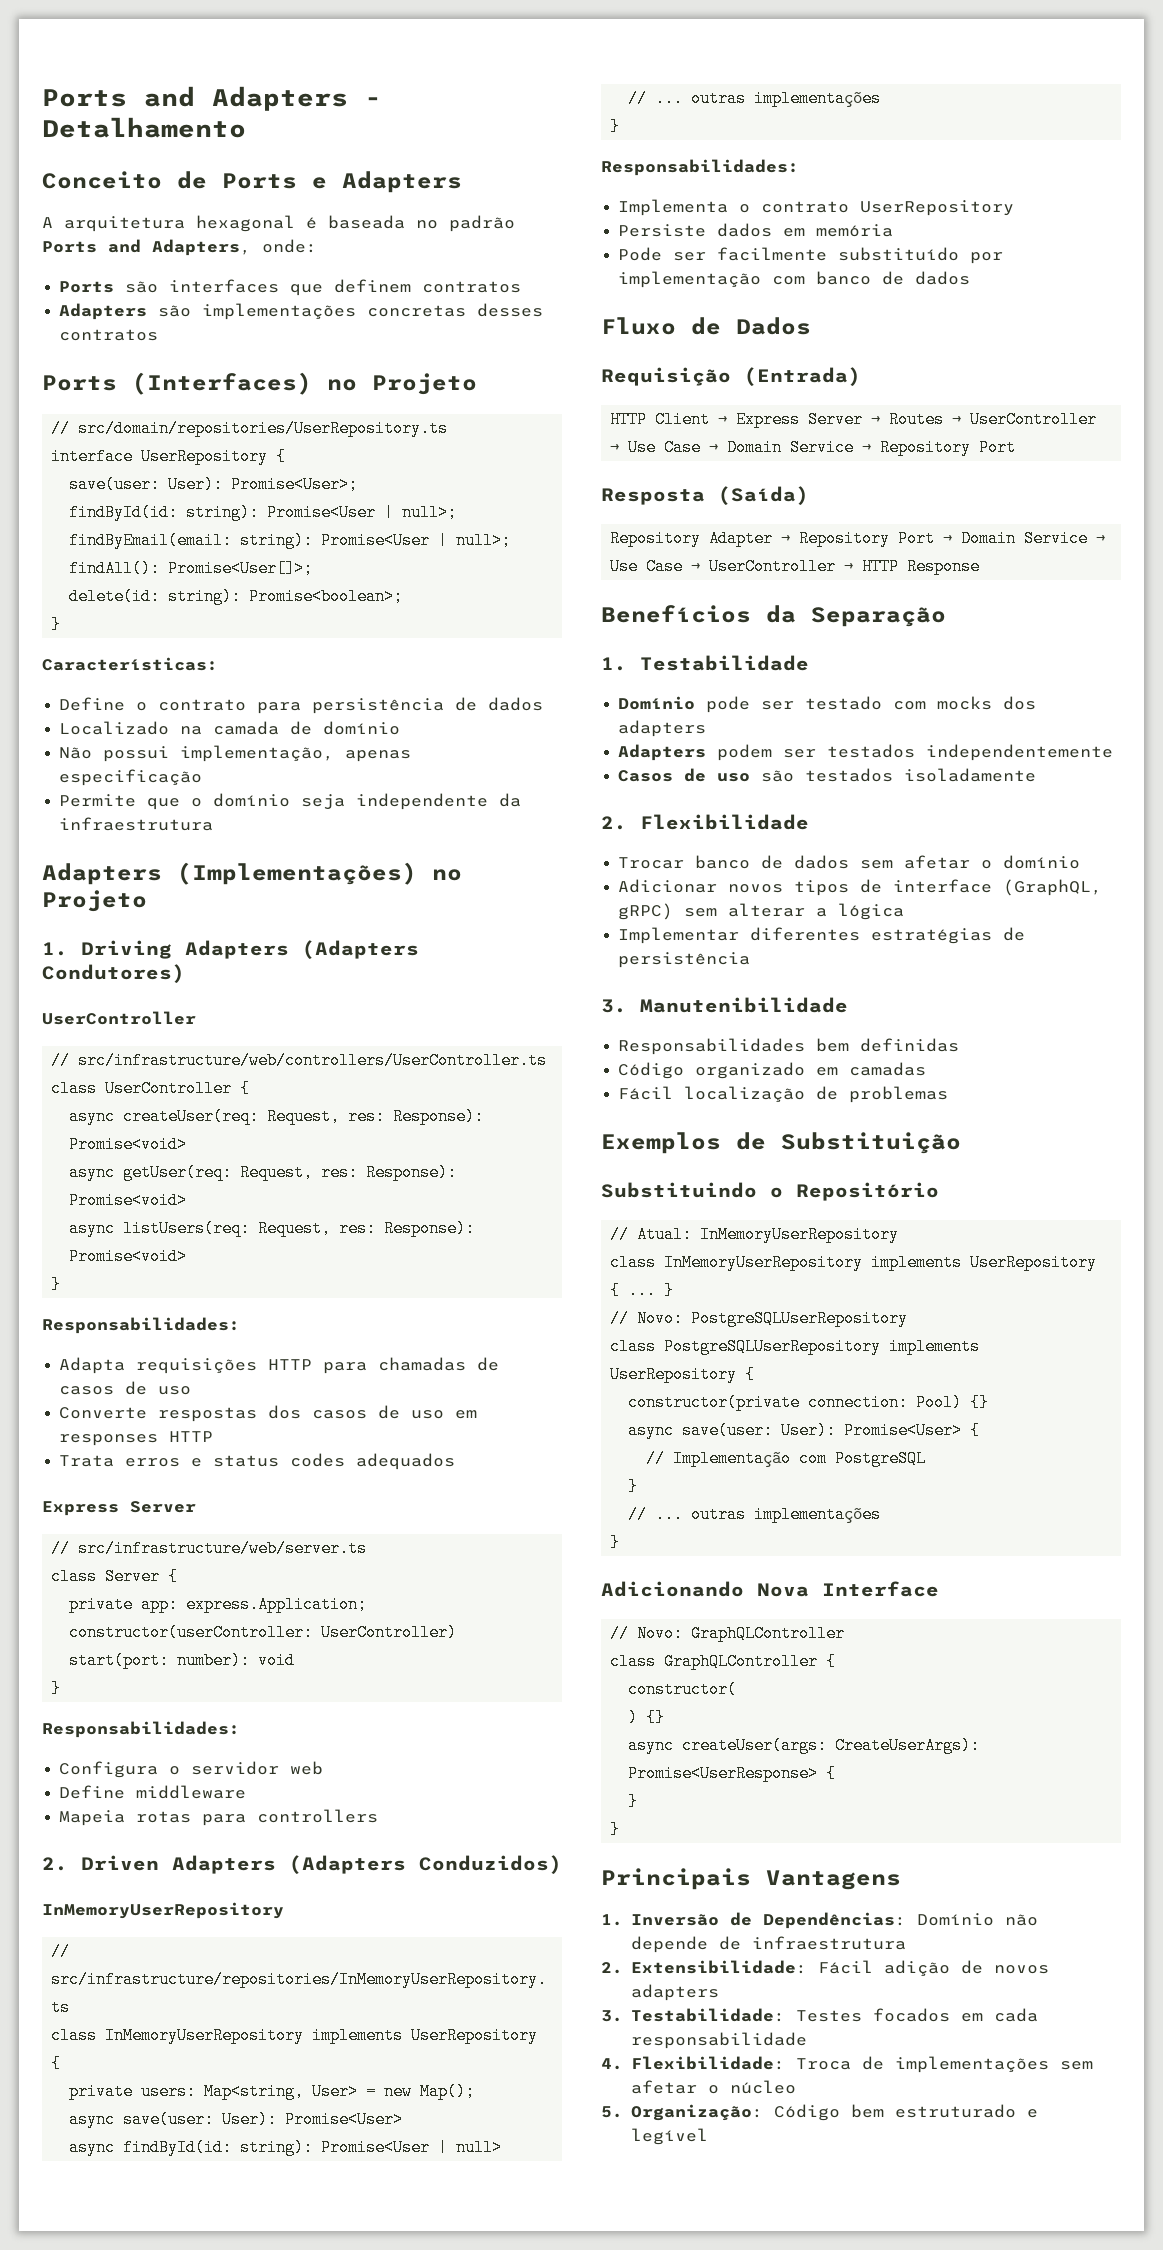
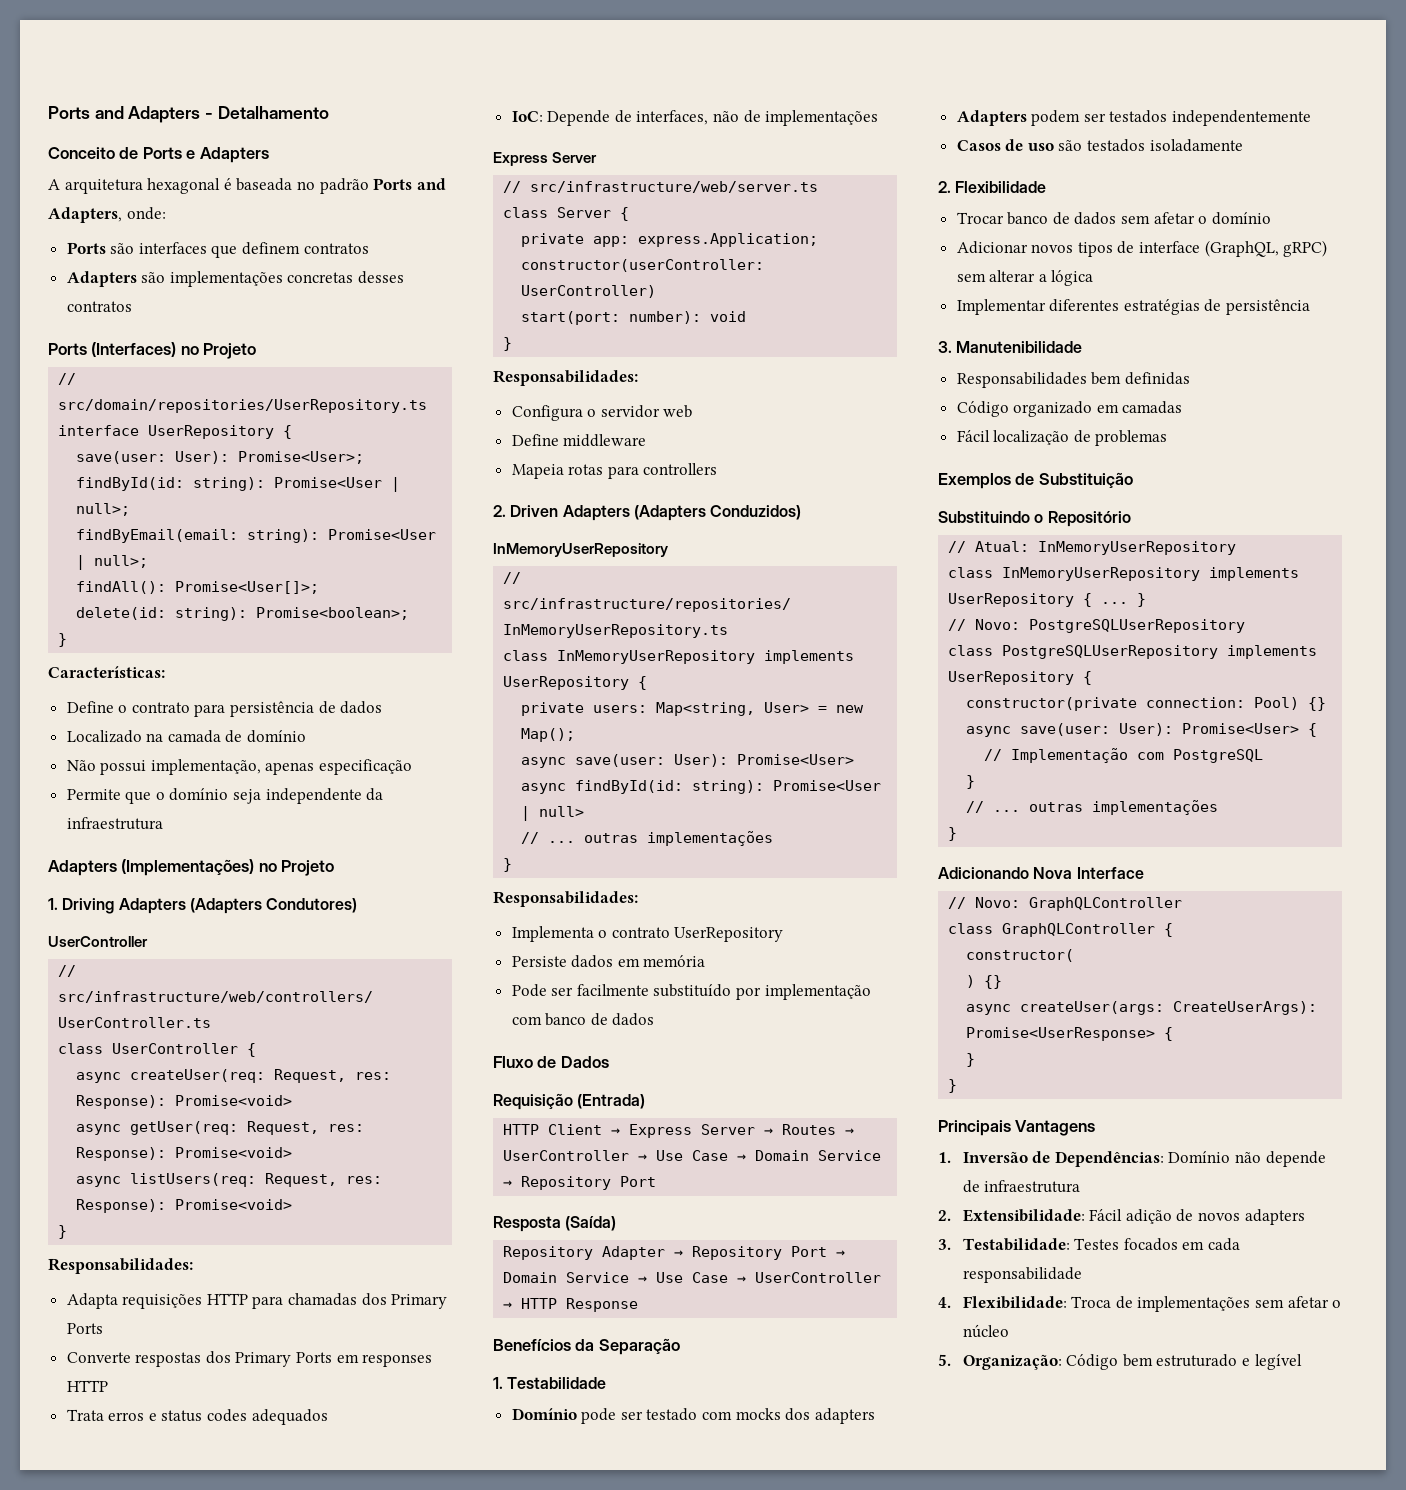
- Adapta requisições HTTP para chamadas de casos de uso
+ Adapta requisições HTTP para chamadas dos Primary Ports
- Converte respostas dos casos de uso em responses HTTP
+ Converte respostas dos Primary Ports em responses HTTP
+ IoC: Depende de interfaces, não de implementações

